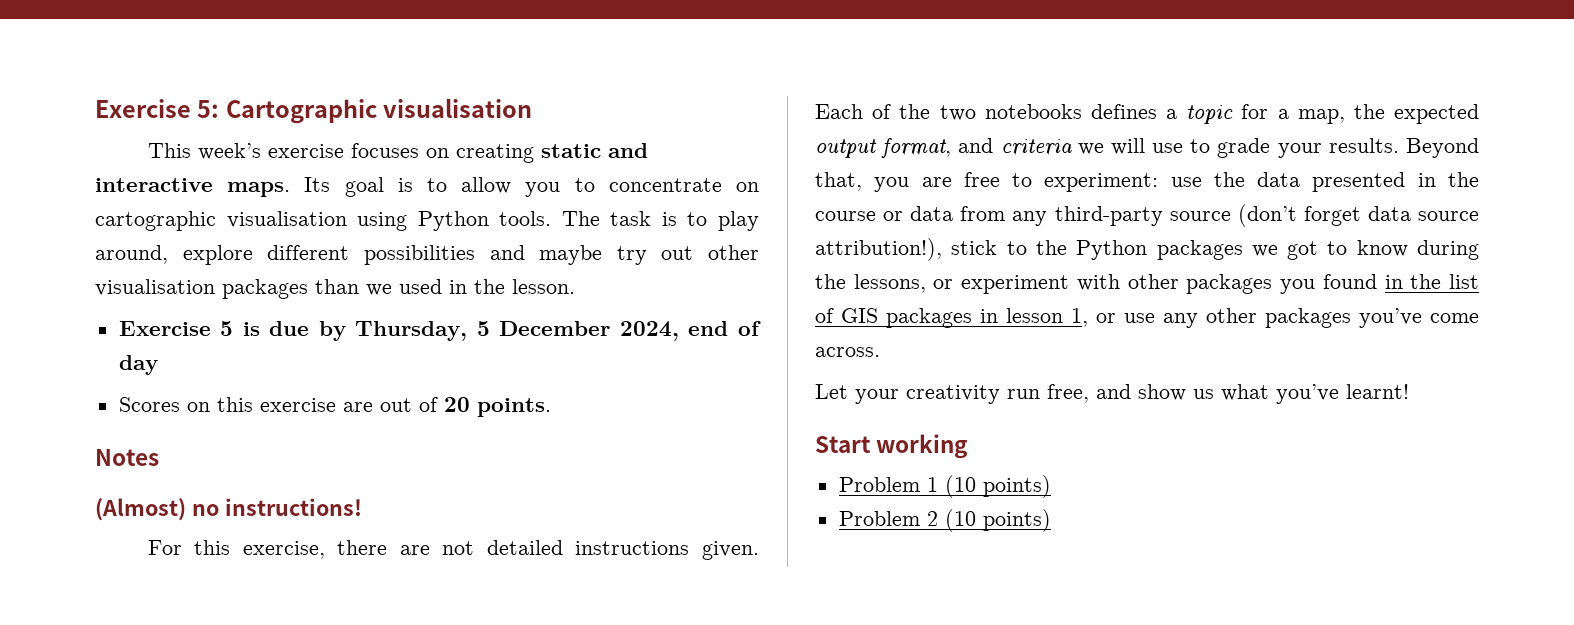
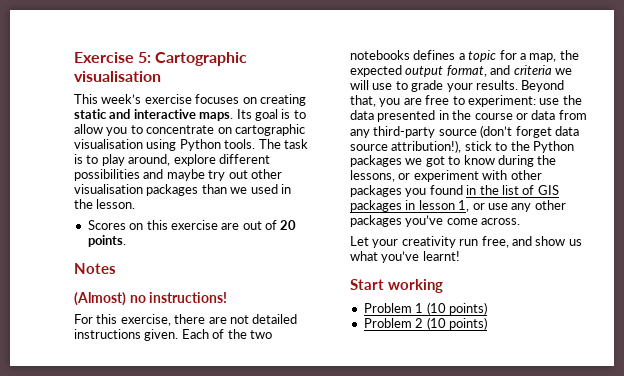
- Exercise 5 is due by Thursday, 5 December 2024, end of day

